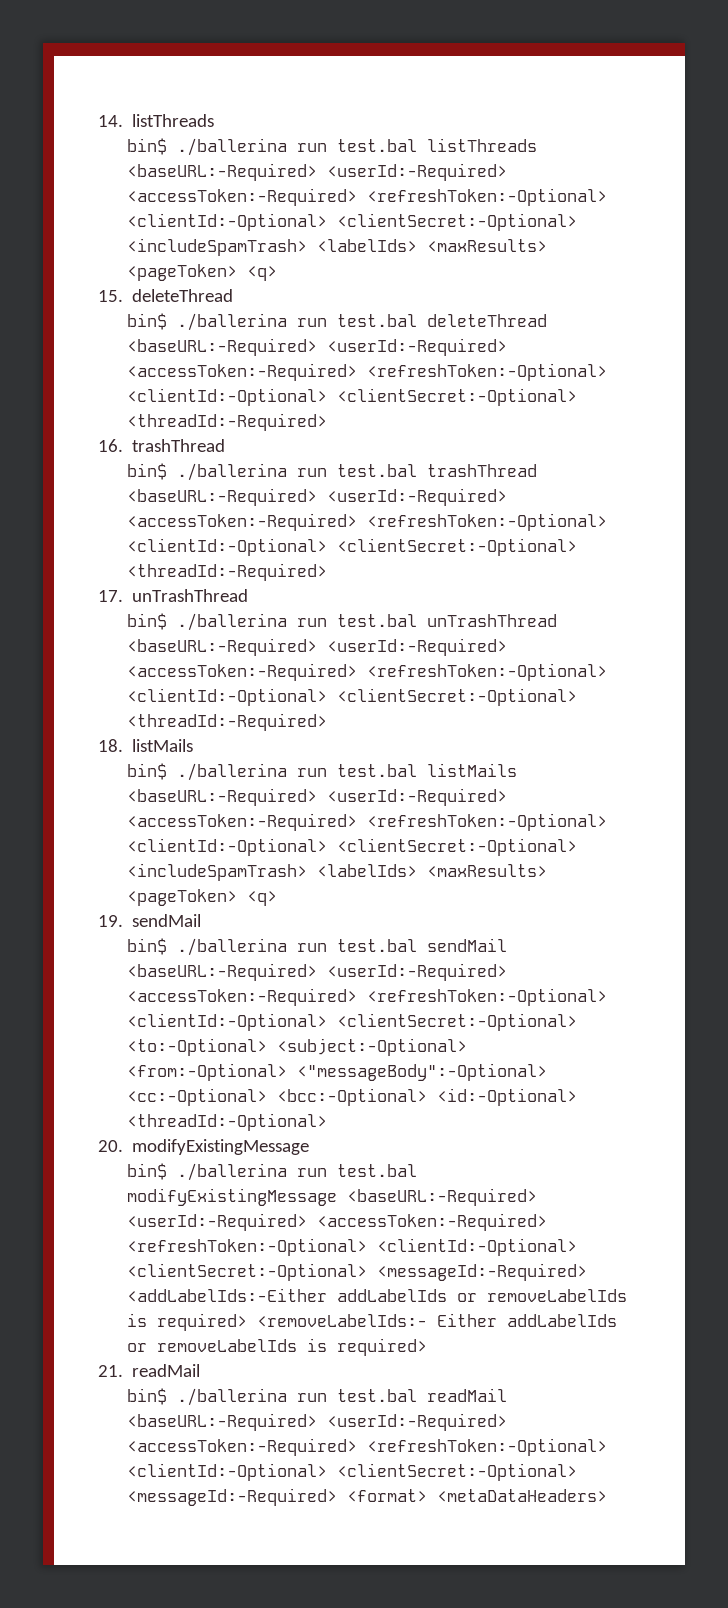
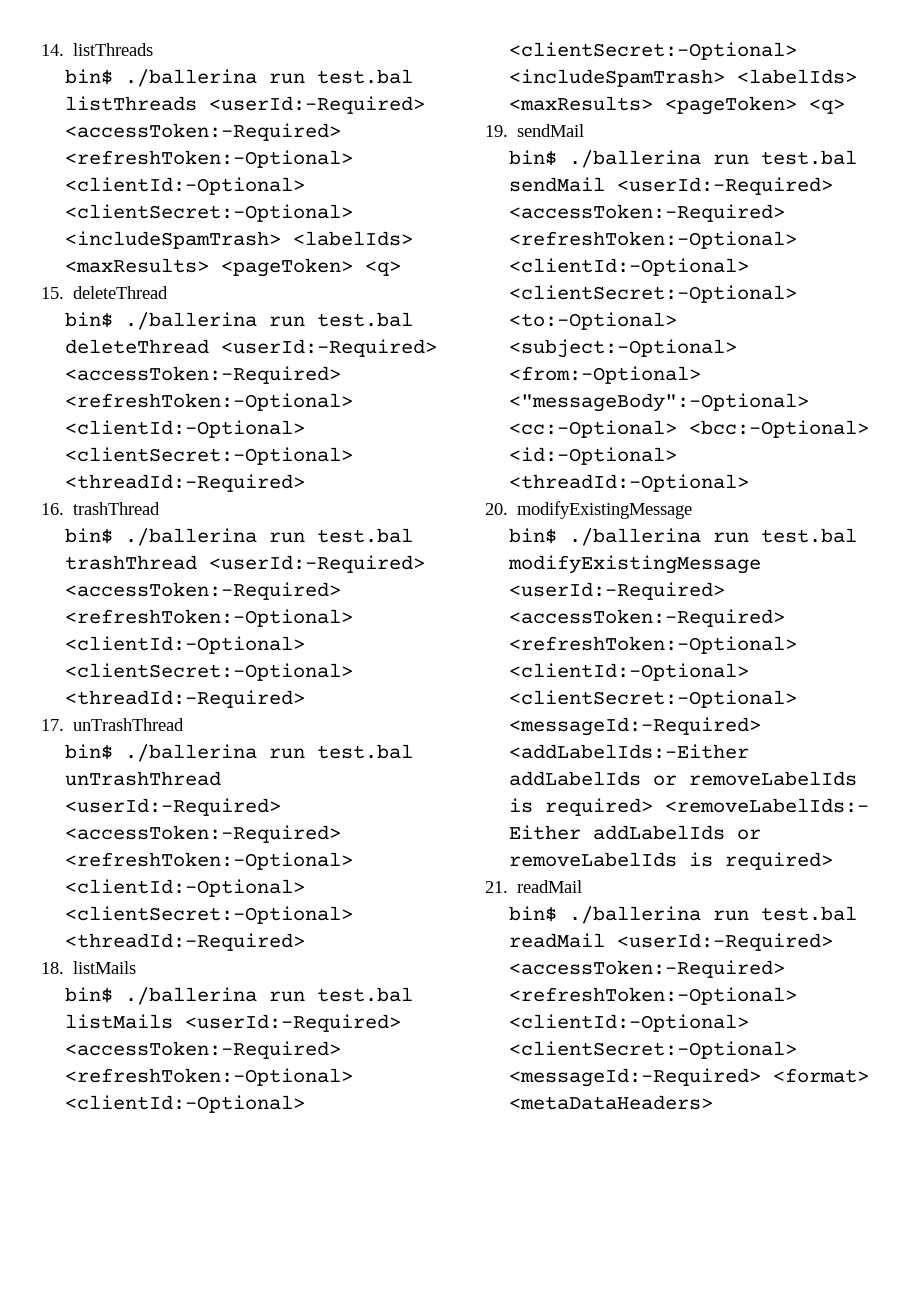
- bin$ ./ballerina run test.bal listThreads <baseURL:-Required> <userId:-Required> <accessToken:-Required> <refreshToken:-Optional> <clientId:-Optional> <clientSecret:-Optional> <includeSpamTrash> <labelIds> <maxResults> <pageToken> <q>
+ bin$ ./ballerina run test.bal listThreads <userId:-Required> <accessToken:-Required> <refreshToken:-Optional> <clientId:-Optional> <clientSecret:-Optional> <includeSpamTrash> <labelIds> <maxResults> <pageToken> <q>
- bin$ ./ballerina run test.bal deleteThread <baseURL:-Required> <userId:-Required> <accessToken:-Required> <refreshToken:-Optional> <clientId:-Optional> <clientSecret:-Optional> <threadId:-Required>
+ bin$ ./ballerina run test.bal deleteThread <userId:-Required> <accessToken:-Required> <refreshToken:-Optional> <clientId:-Optional> <clientSecret:-Optional> <threadId:-Required>
- bin$ ./ballerina run test.bal trashThread <baseURL:-Required> <userId:-Required> <accessToken:-Required> <refreshToken:-Optional> <clientId:-Optional> <clientSecret:-Optional> <threadId:-Required>
+ bin$ ./ballerina run test.bal trashThread <userId:-Required> <accessToken:-Required> <refreshToken:-Optional> <clientId:-Optional> <clientSecret:-Optional> <threadId:-Required>
- bin$ ./ballerina run test.bal unTrashThread <baseURL:-Required> <userId:-Required> <accessToken:-Required> <refreshToken:-Optional> <clientId:-Optional> <clientSecret:-Optional> <threadId:-Required>
+ bin$ ./ballerina run test.bal unTrashThread <userId:-Required> <accessToken:-Required> <refreshToken:-Optional> <clientId:-Optional> <clientSecret:-Optional> <threadId:-Required>
- bin$ ./ballerina run test.bal listMails <baseURL:-Required> <userId:-Required> <accessToken:-Required> <refreshToken:-Optional> <clientId:-Optional> <clientSecret:-Optional> <includeSpamTrash> <labelIds> <maxResults> <pageToken> <q>
+ bin$ ./ballerina run test.bal listMails <userId:-Required> <accessToken:-Required> <refreshToken:-Optional> <clientId:-Optional> <clientSecret:-Optional> <includeSpamTrash> <labelIds> <maxResults> <pageToken> <q>
- bin$ ./ballerina run test.bal sendMail <baseURL:-Required> <userId:-Required> <accessToken:-Required> <refreshToken:-Optional> <clientId:-Optional> <clientSecret:-Optional> <to:-Optional> <subject:-Optional> <from:-Optional> <"messageBody":-Optional> <cc:-Optional> <bcc:-Optional> <id:-Optional> <threadId:-Optional>
+ bin$ ./ballerina run test.bal sendMail <userId:-Required> <accessToken:-Required> <refreshToken:-Optional> <clientId:-Optional> <clientSecret:-Optional> <to:-Optional> <subject:-Optional> <from:-Optional> <"messageBody":-Optional> <cc:-Optional> <bcc:-Optional> <id:-Optional> <threadId:-Optional>
- bin$ ./ballerina run test.bal modifyExistingMessage <baseURL:-Required> <userId:-Required> <accessToken:-Required> <refreshToken:-Optional> <clientId:-Optional> <clientSecret:-Optional> <messageId:-Required> <addLabelIds:-Either addLabelIds or removeLabelIds is required> <removeLabelIds:- Either addLabelIds or removeLabelIds is required>
+ bin$ ./ballerina run test.bal modifyExistingMessage <userId:-Required> <accessToken:-Required> <refreshToken:-Optional> <clientId:-Optional> <clientSecret:-Optional> <messageId:-Required> <addLabelIds:-Either addLabelIds or removeLabelIds is required> <removeLabelIds:- Either addLabelIds or removeLabelIds is required>
- bin$ ./ballerina run test.bal readMail <baseURL:-Required> <userId:-Required> <accessToken:-Required> <refreshToken:-Optional> <clientId:-Optional> <clientSecret:-Optional> <messageId:-Required> <format> <metaDataHeaders>
+ bin$ ./ballerina run test.bal readMail <userId:-Required> <accessToken:-Required> <refreshToken:-Optional> <clientId:-Optional> <clientSecret:-Optional> <messageId:-Required> <format> <metaDataHeaders>

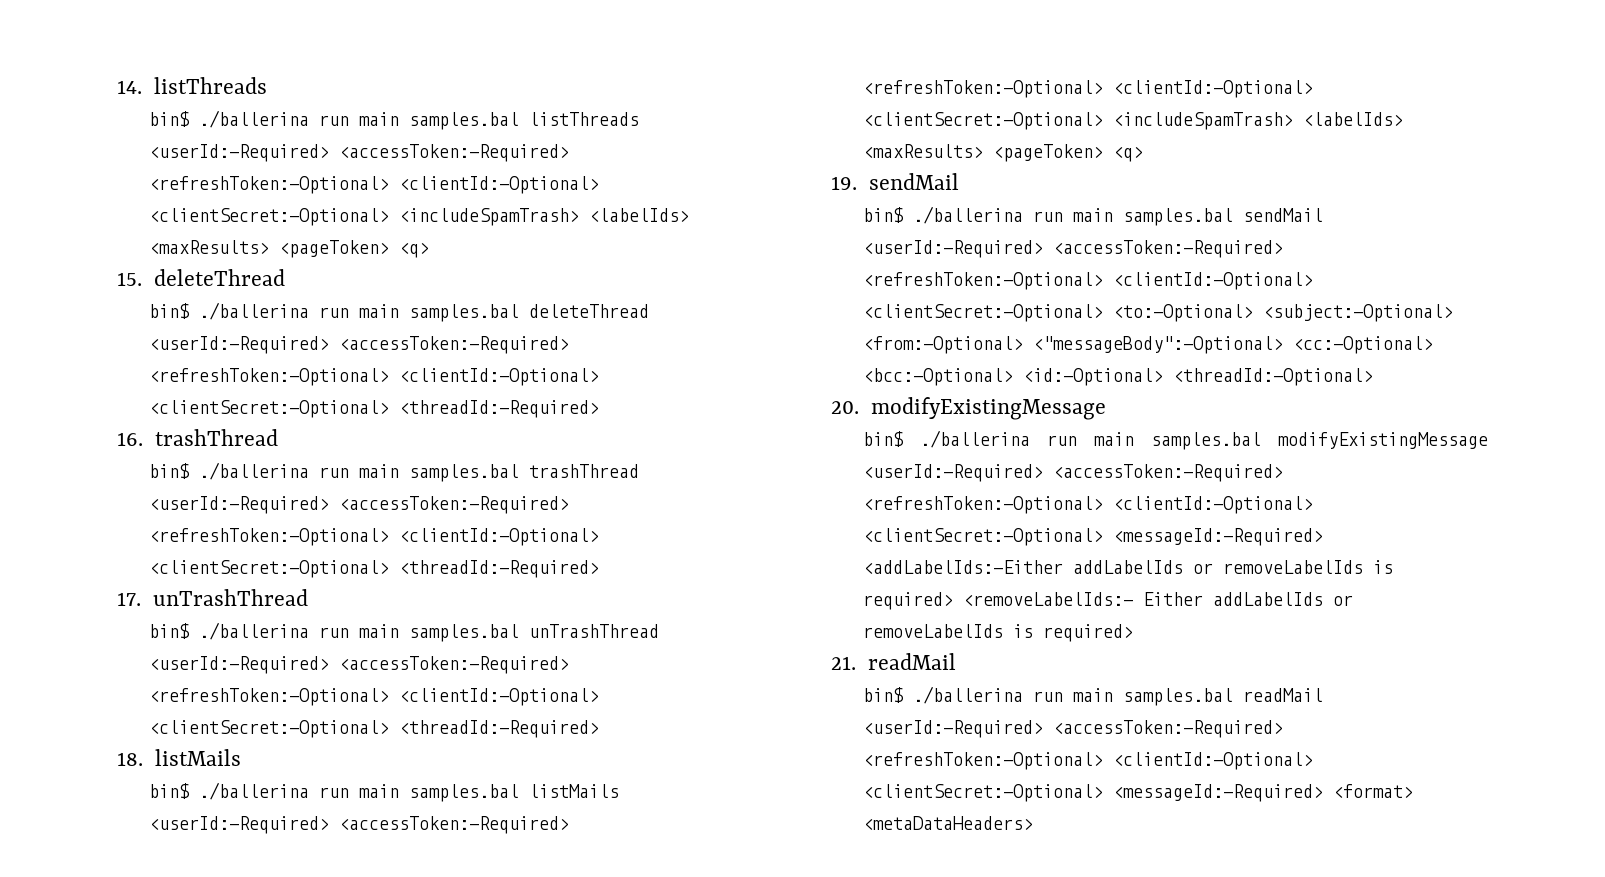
- bin$ ./ballerina run test.bal listThreads <userId:-Required> <accessToken:-Required> <refreshToken:-Optional> <clientId:-Optional> <clientSecret:-Optional> <includeSpamTrash> <labelIds> <maxResults> <pageToken> <q>
+ bin$ ./ballerina run main samples.bal listThreads <userId:-Required> <accessToken:-Required> <refreshToken:-Optional> <clientId:-Optional> <clientSecret:-Optional> <includeSpamTrash> <labelIds> <maxResults> <pageToken> <q>
- bin$ ./ballerina run test.bal deleteThread <userId:-Required> <accessToken:-Required> <refreshToken:-Optional> <clientId:-Optional> <clientSecret:-Optional> <threadId:-Required>
+ bin$ ./ballerina run main samples.bal deleteThread <userId:-Required> <accessToken:-Required> <refreshToken:-Optional> <clientId:-Optional> <clientSecret:-Optional> <threadId:-Required>
- bin$ ./ballerina run test.bal trashThread <userId:-Required> <accessToken:-Required> <refreshToken:-Optional> <clientId:-Optional> <clientSecret:-Optional> <threadId:-Required>
+ bin$ ./ballerina run main samples.bal trashThread <userId:-Required> <accessToken:-Required> <refreshToken:-Optional> <clientId:-Optional> <clientSecret:-Optional> <threadId:-Required>
- bin$ ./ballerina run test.bal unTrashThread <userId:-Required> <accessToken:-Required> <refreshToken:-Optional> <clientId:-Optional> <clientSecret:-Optional> <threadId:-Required>
+ bin$ ./ballerina run main samples.bal unTrashThread <userId:-Required> <accessToken:-Required> <refreshToken:-Optional> <clientId:-Optional> <clientSecret:-Optional> <threadId:-Required>
- bin$ ./ballerina run test.bal listMails <userId:-Required> <accessToken:-Required> <refreshToken:-Optional> <clientId:-Optional> <clientSecret:-Optional> <includeSpamTrash> <labelIds> <maxResults> <pageToken> <q>
+ bin$ ./ballerina run main samples.bal listMails <userId:-Required> <accessToken:-Required> <refreshToken:-Optional> <clientId:-Optional> <clientSecret:-Optional> <includeSpamTrash> <labelIds> <maxResults> <pageToken> <q>
- bin$ ./ballerina run test.bal sendMail <userId:-Required> <accessToken:-Required> <refreshToken:-Optional> <clientId:-Optional> <clientSecret:-Optional> <to:-Optional> <subject:-Optional> <from:-Optional> <"messageBody":-Optional> <cc:-Optional> <bcc:-Optional> <id:-Optional> <threadId:-Optional>
+ bin$ ./ballerina run main samples.bal sendMail <userId:-Required> <accessToken:-Required> <refreshToken:-Optional> <clientId:-Optional> <clientSecret:-Optional> <to:-Optional> <subject:-Optional> <from:-Optional> <"messageBody":-Optional> <cc:-Optional> <bcc:-Optional> <id:-Optional> <threadId:-Optional>
- bin$ ./ballerina run test.bal modifyExistingMessage <userId:-Required> <accessToken:-Required> <refreshToken:-Optional> <clientId:-Optional> <clientSecret:-Optional> <messageId:-Required> <addLabelIds:-Either addLabelIds or removeLabelIds is required> <removeLabelIds:- Either addLabelIds or removeLabelIds is required>
+ bin$ ./ballerina run main samples.bal modifyExistingMessage <userId:-Required> <accessToken:-Required> <refreshToken:-Optional> <clientId:-Optional> <clientSecret:-Optional> <messageId:-Required> <addLabelIds:-Either addLabelIds or removeLabelIds is required> <removeLabelIds:- Either addLabelIds or removeLabelIds is required>
- bin$ ./ballerina run test.bal readMail <userId:-Required> <accessToken:-Required> <refreshToken:-Optional> <clientId:-Optional> <clientSecret:-Optional> <messageId:-Required> <format> <metaDataHeaders>
+ bin$ ./ballerina run main samples.bal readMail <userId:-Required> <accessToken:-Required> <refreshToken:-Optional> <clientId:-Optional> <clientSecret:-Optional> <messageId:-Required> <format> <metaDataHeaders>

